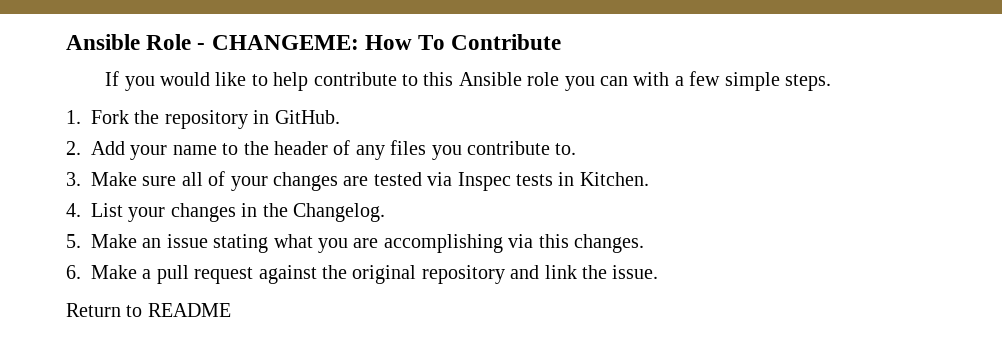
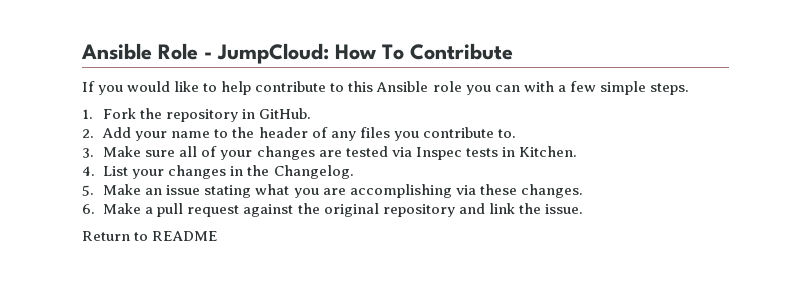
- Ansible Role - CHANGEME: How To Contribute
+ Ansible Role - JumpCloud: How To Contribute
- 5. Make an issue stating what you are accomplishing via this changes.
+ 5. Make an issue stating what you are accomplishing via these changes.

